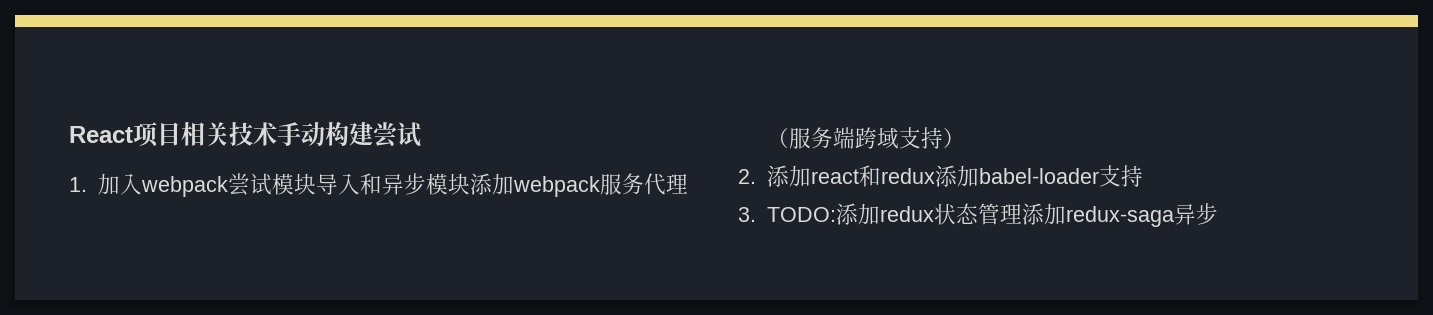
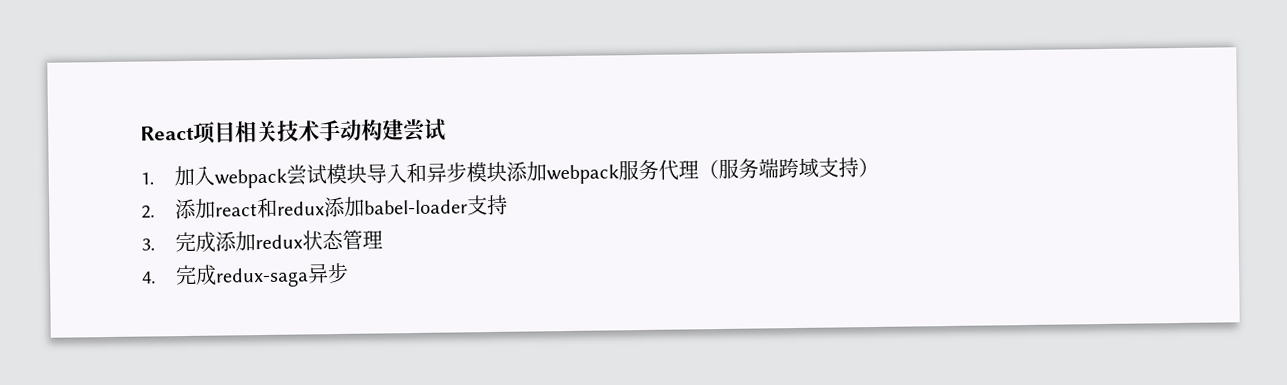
- 3. TODO:添加redux状态管理添加redux-saga异步
+ 3.完成添加redux状态管理
+ 4.完成redux-saga异步

